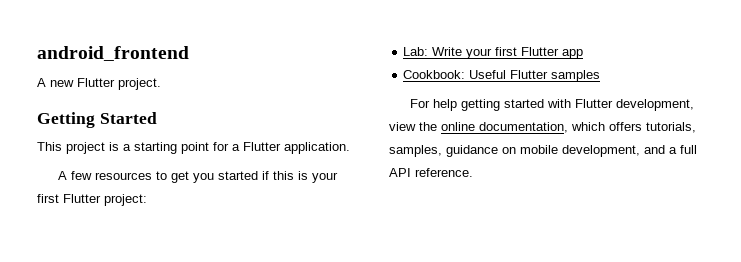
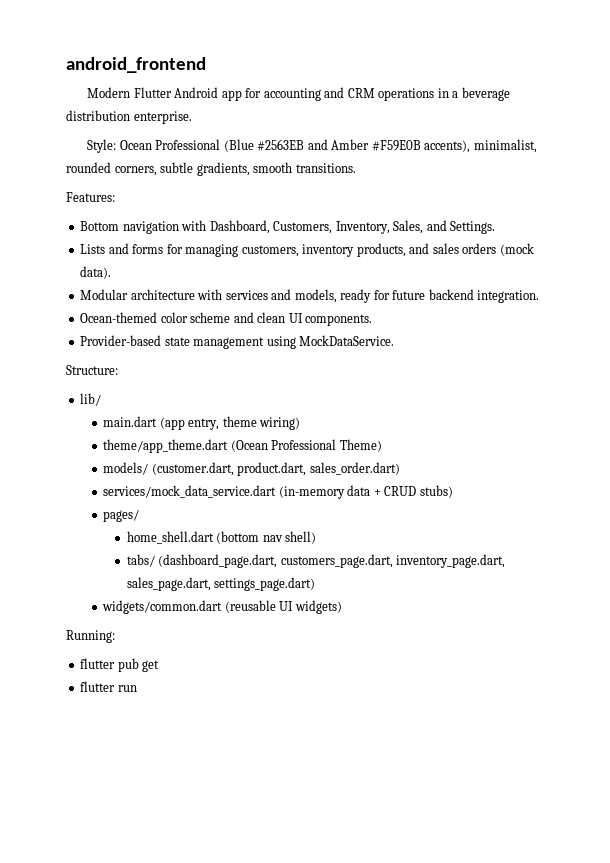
- A new Flutter project.
- Getting Started
- This project is a starting point for a Flutter application.
- A few resources to get you started if this is your first Flutter project:
- Lab: Write your first Flutter app
- Cookbook: Useful Flutter samples
- For help getting started with Flutter development, view the online documentation, which offers tutorials, samples, guidance on mobile development, and a full API reference.
+ Modern Flutter Android app for accounting and CRM operations in a beverage distribution enterprise.
+ Style: Ocean Professional (Blue #2563EB and Amber #F59E0B accents), minimalist, rounded corners, subtle gradients, smooth transitions.
+ Features:
+ Bottom navigation with Dashboard, Customers, Inventory, Sales, and Settings.
+ Lists and forms for managing customers, inventory products, and sales orders (mock data).
+ Modular architecture with services and models, ready for future backend integration.
+ Ocean-themed color scheme and clean UI components.
+ Provider-based state management using MockDataService.
+ Structure:
+ lib/
+ main.dart (app entry, theme wiring)
+ theme/app_theme.dart (Ocean Professional Theme)
+ models/ (customer.dart, product.dart, sales_order.dart)
+ services/mock_data_service.dart (in-memory data + CRUD stubs)
+ pages/
+ home_shell.dart (bottom nav shell)
+ tabs/ (dashboard_page.dart, customers_page.dart, inventory_page.dart, sales_page.dart, settings_page.dart)
+ widgets/common.dart (reusable UI widgets)
+ Running:
+ flutter pub get
+ flutter run

